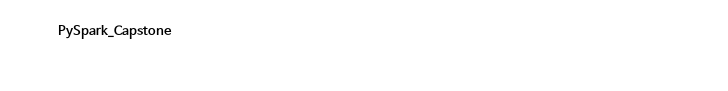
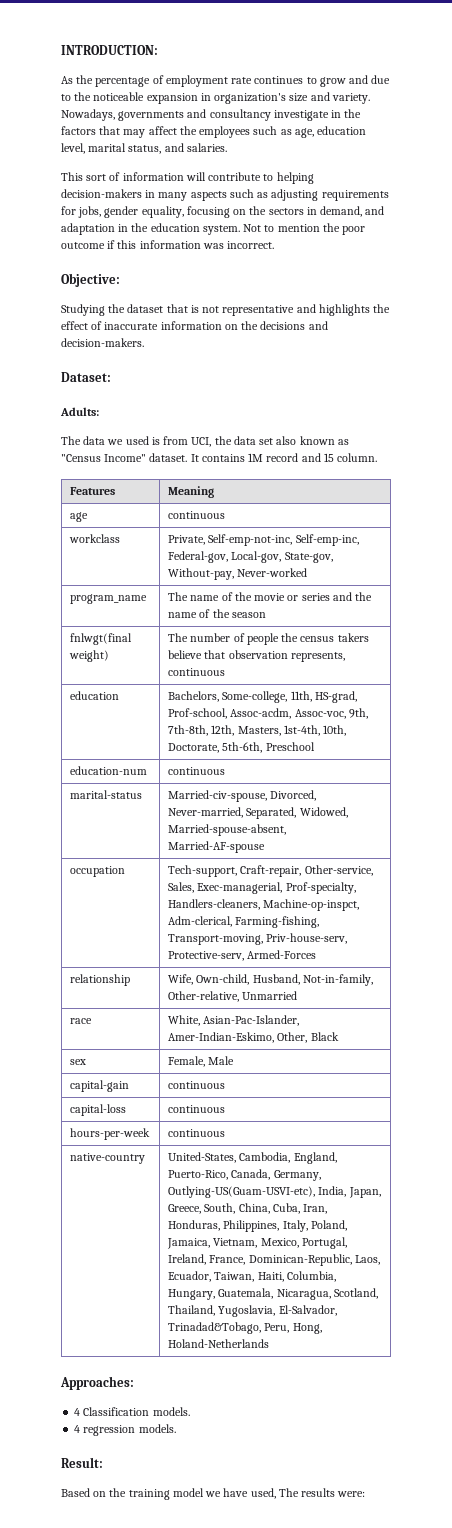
- PySpark_Capstone
+ INTRODUCTION:
+ As the percentage of employment rate continues to grow and due to the noticeable expansion in organization's size and variety. Nowadays, governments and consultancy investigate in the factors that may affect the employees such as age, education level, marital status, and salaries.
+ This sort of information will contribute to helping decision-makers in many aspects such as adjusting requirements for jobs, gender equality, focusing on the sectors in demand, and adaptation in the education system. Not to mention the poor outcome if this information was incorrect.
+ Objective:
+ Studying the dataset that is not representative and highlights the effect of inaccurate information on the decisions and decision-makers.
+ Dataset:
+ Adults:
+ The data we used is from UCI, the data set also known as "Census Income" dataset. It contains 1M record and 15 column.
+ Features | Meaning
+ age | continuous
+ workclass | Private, Self-emp-not-inc, Self-emp-inc, Federal-gov, Local-gov, State-gov, Without-pay, Never-worked
+ program_name | The name of the movie or series and the name of the season
+ fnlwgt(final weight) | The number of people the census takers believe that observation represents, continuous
+ education | Bachelors, Some-college, 11th, HS-grad, Prof-school, Assoc-acdm, Assoc-voc, 9th, 7th-8th, 12th, Masters, 1st-4th, 10th, Doctorate, 5th-6th, Preschool
+ education-num | continuous
+ marital-status | Married-civ-spouse, Divorced, Never-married, Separated, Widowed, Married-spouse-absent, Married-AF-spouse
+ occupation | Tech-support, Craft-repair, Other-service, Sales, Exec-managerial, Prof-specialty, Handlers-cleaners, Machine-op-inspct, Adm-clerical, Farming-fishing, Transport-moving, Priv-house-serv, Protective-serv, Armed-Forces
+ relationship | Wife, Own-child, Husband, Not-in-family, Other-relative, Unmarried
+ race | White, Asian-Pac-Islander, Amer-Indian-Eskimo, Other, Black
+ sex | Female, Male
+ capital-gain | continuous
+ capital-loss | continuous
+ hours-per-week | continuous
+ native-country | United-States, Cambodia, England, Puerto-Rico, Canada, Germany, Outlying-US(Guam-USVI-etc), India, Japan, Greece, South, China, Cuba, Iran, Honduras, Philippines, Italy, Poland, Jamaica, Vietnam, Mexico, Portugal, Ireland, France, Dominican-Republic, Laos, Ecuador, Taiwan, Haiti, Columbia, Hungary, Guatemala, Nicaragua, Scotland, Thailand, Yugoslavia, El-Salvador, Trinadad&Tobago, Peru, Hong, Holand-Netherlands
+ Approaches:
+ 4 Classification models.
+ 4 regression models.
+ Result:
+ Based on the training model we have used, The results were:

